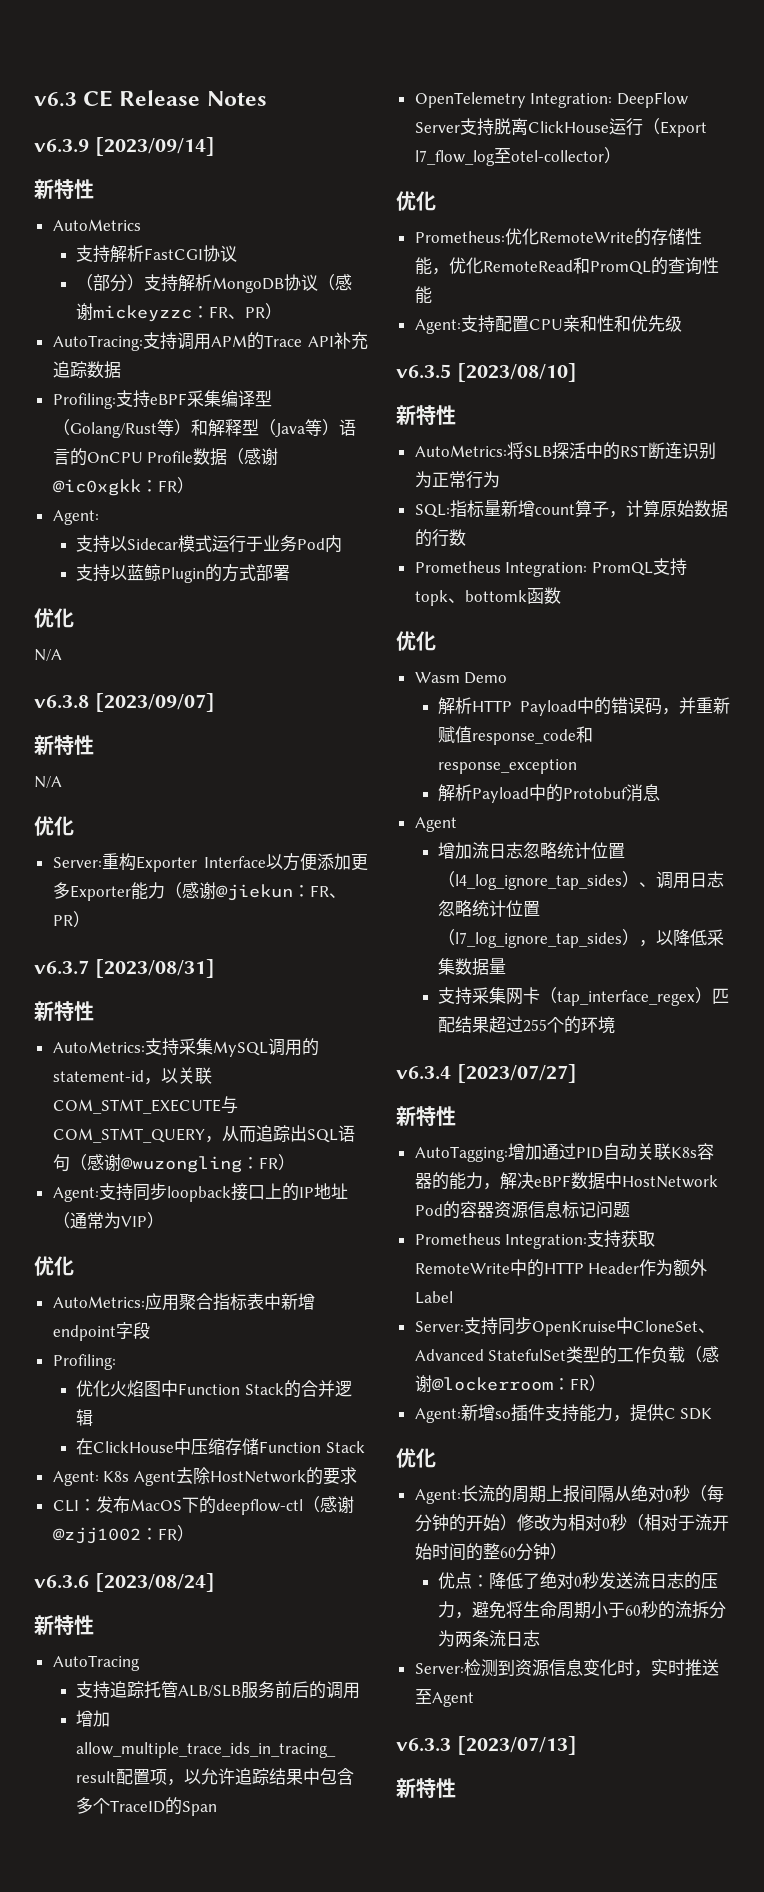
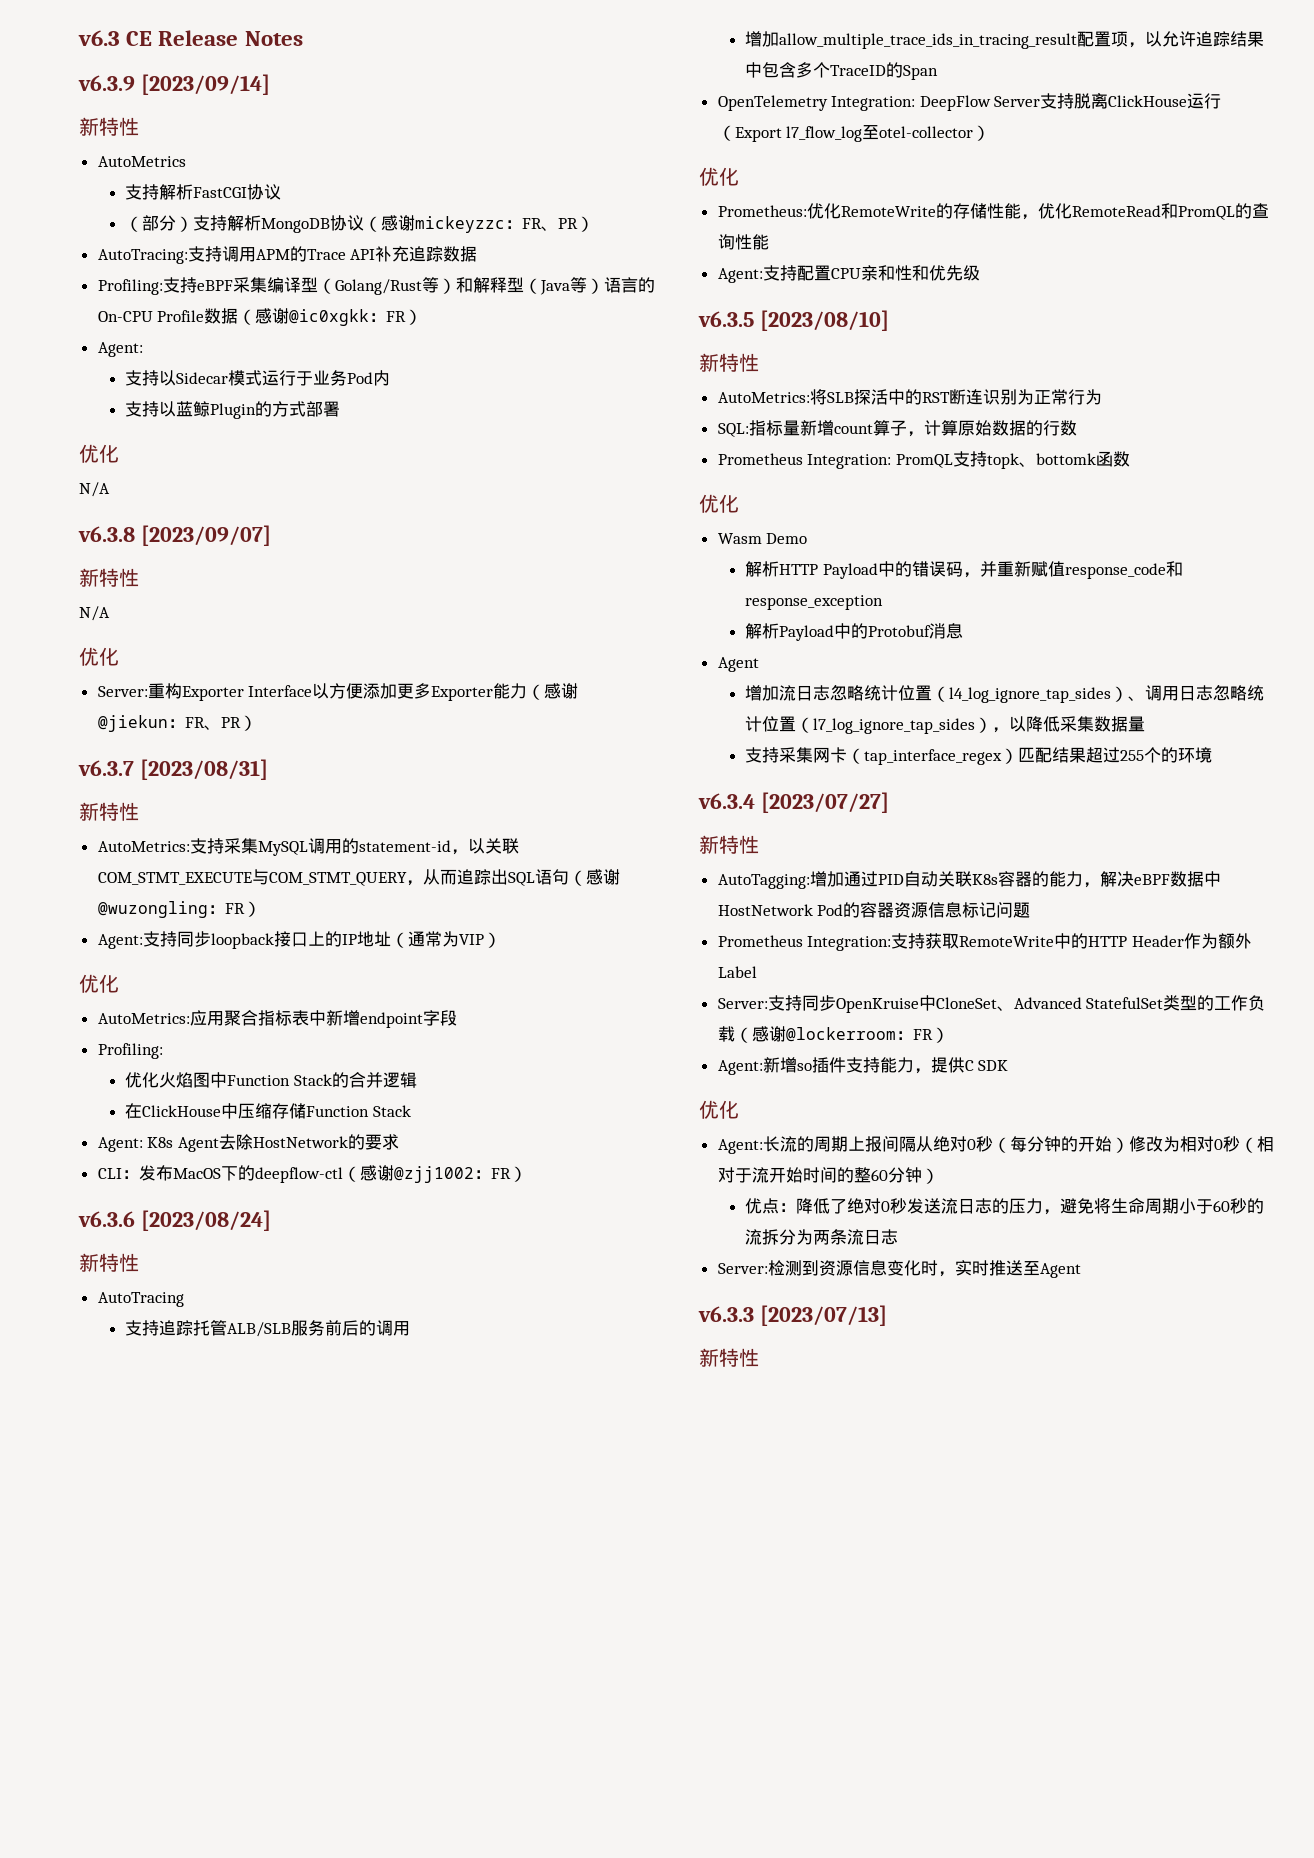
- Profiling:支持eBPF采集编译型（Golang/Rust等）和解释型（Java等）语言的OnCPU Profile数据（感谢@ic0xgkk：FR）
+ Profiling:支持eBPF采集编译型（Golang/Rust等）和解释型（Java等）语言的On-CPU Profile数据（感谢@ic0xgkk：FR）

